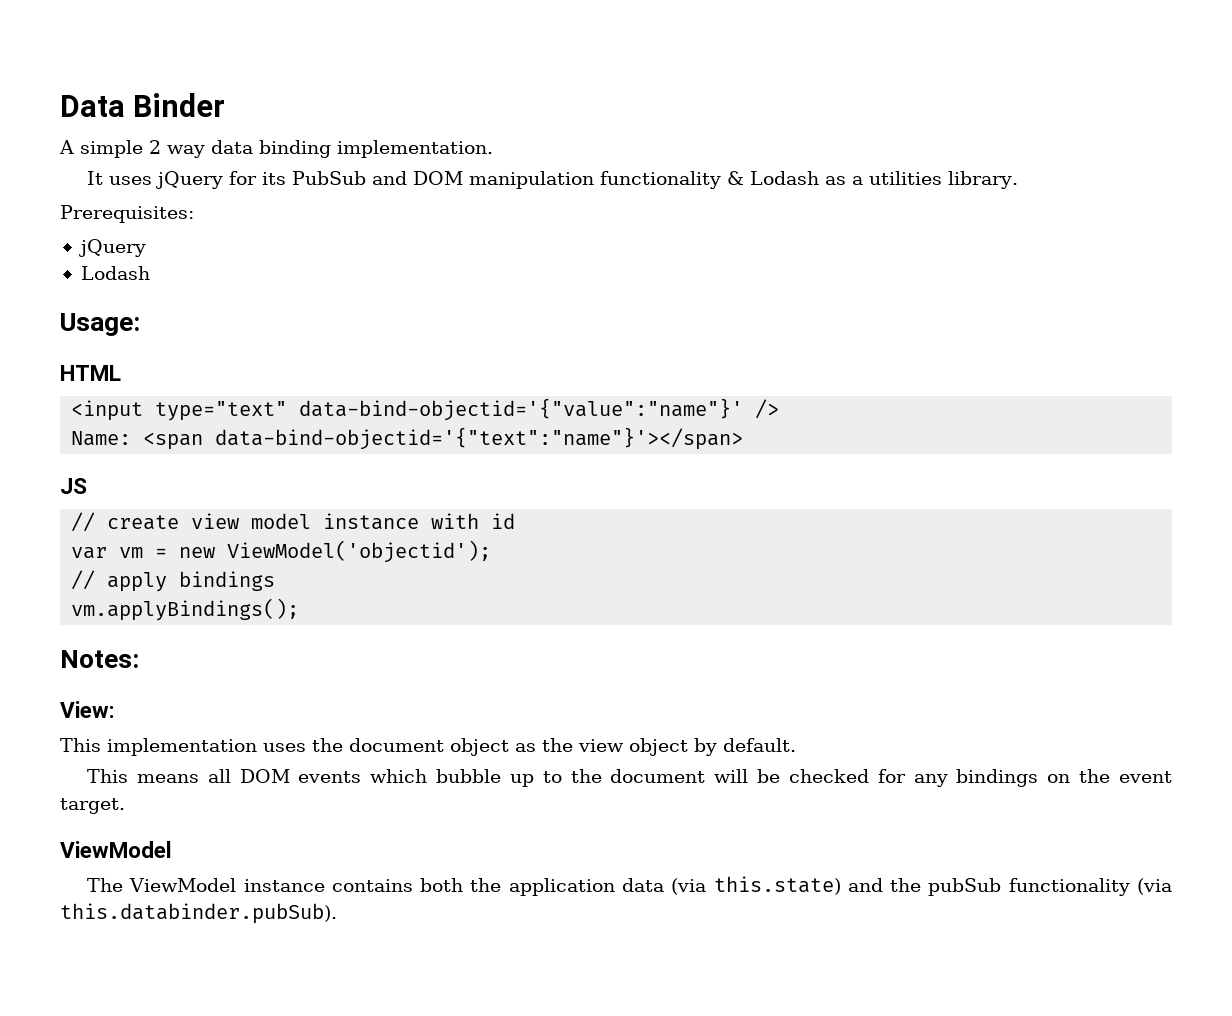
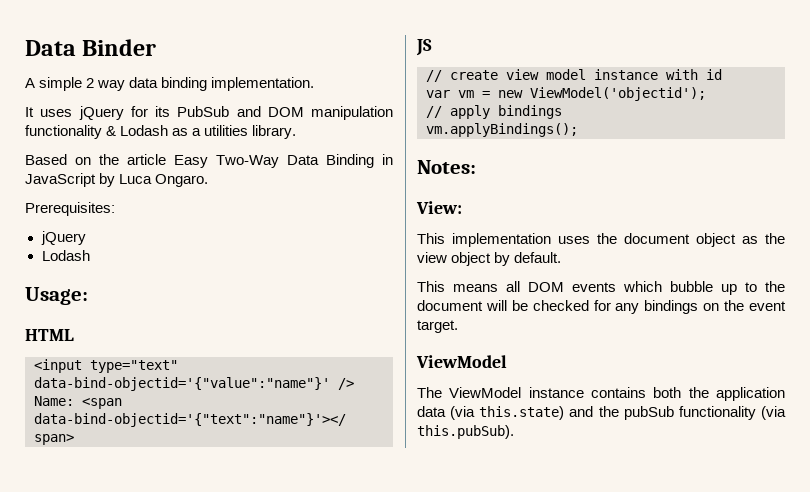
+ Based on the article Easy Two-Way Data Binding in JavaScript by Luca Ongaro.
- The ViewModel instance contains both the application data (via this.state) and the pubSub functionality (via this.databinder.pubSub).
+ The ViewModel instance contains both the application data (via this.state) and the pubSub functionality (via this.pubSub).

